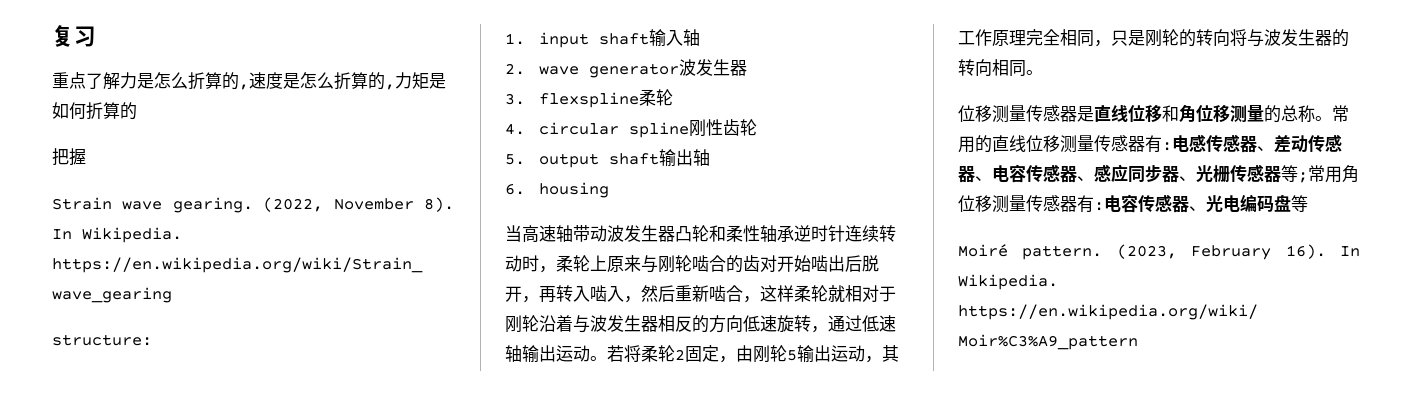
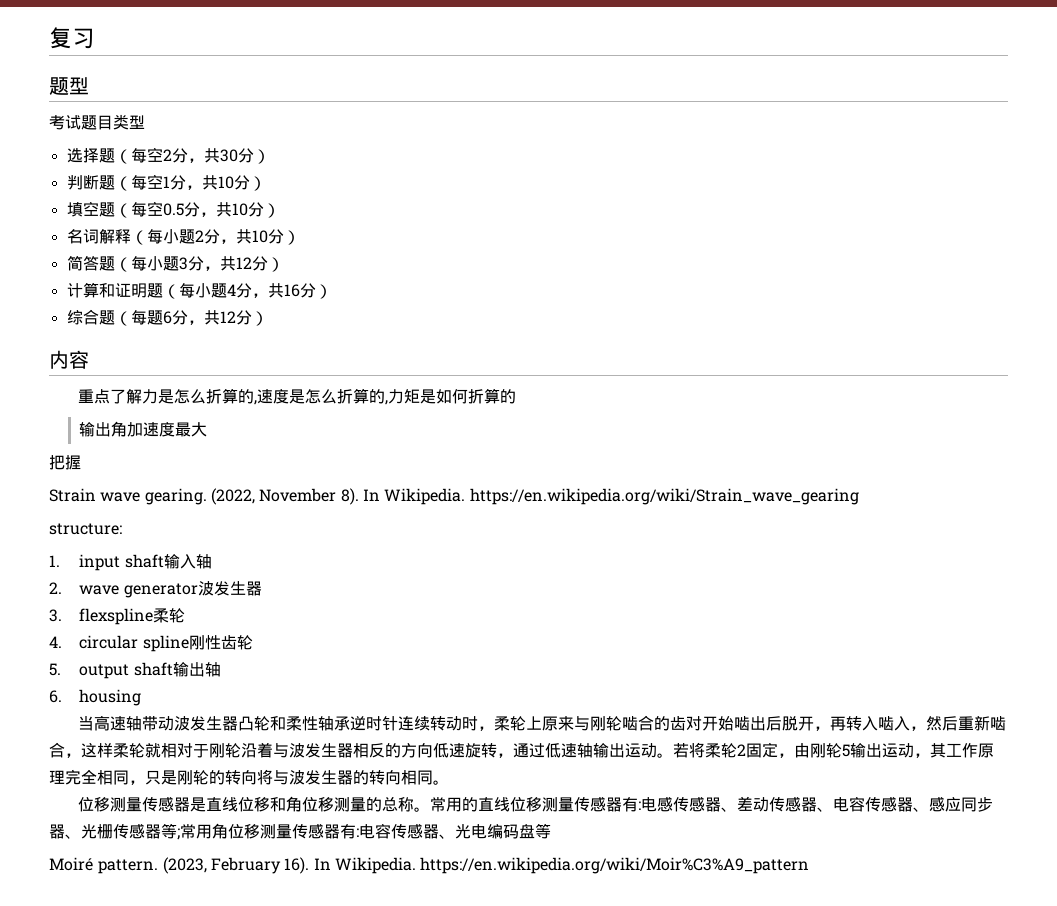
+ 题型
+ 考试题目类型
+ 选择题（每空2分，共30分）
+ 判断题（每空1分，共10分）
+ 填空题（每空0.5分，共10分）
+ 名词解释（每小题2分，共10分）
+ 简答题（每小题3分，共12分）
+ 计算和证明题（每小题4分，共16分）
+ 综合题（每题6分，共12分）
+ 内容
+ 输出角加速度最大

